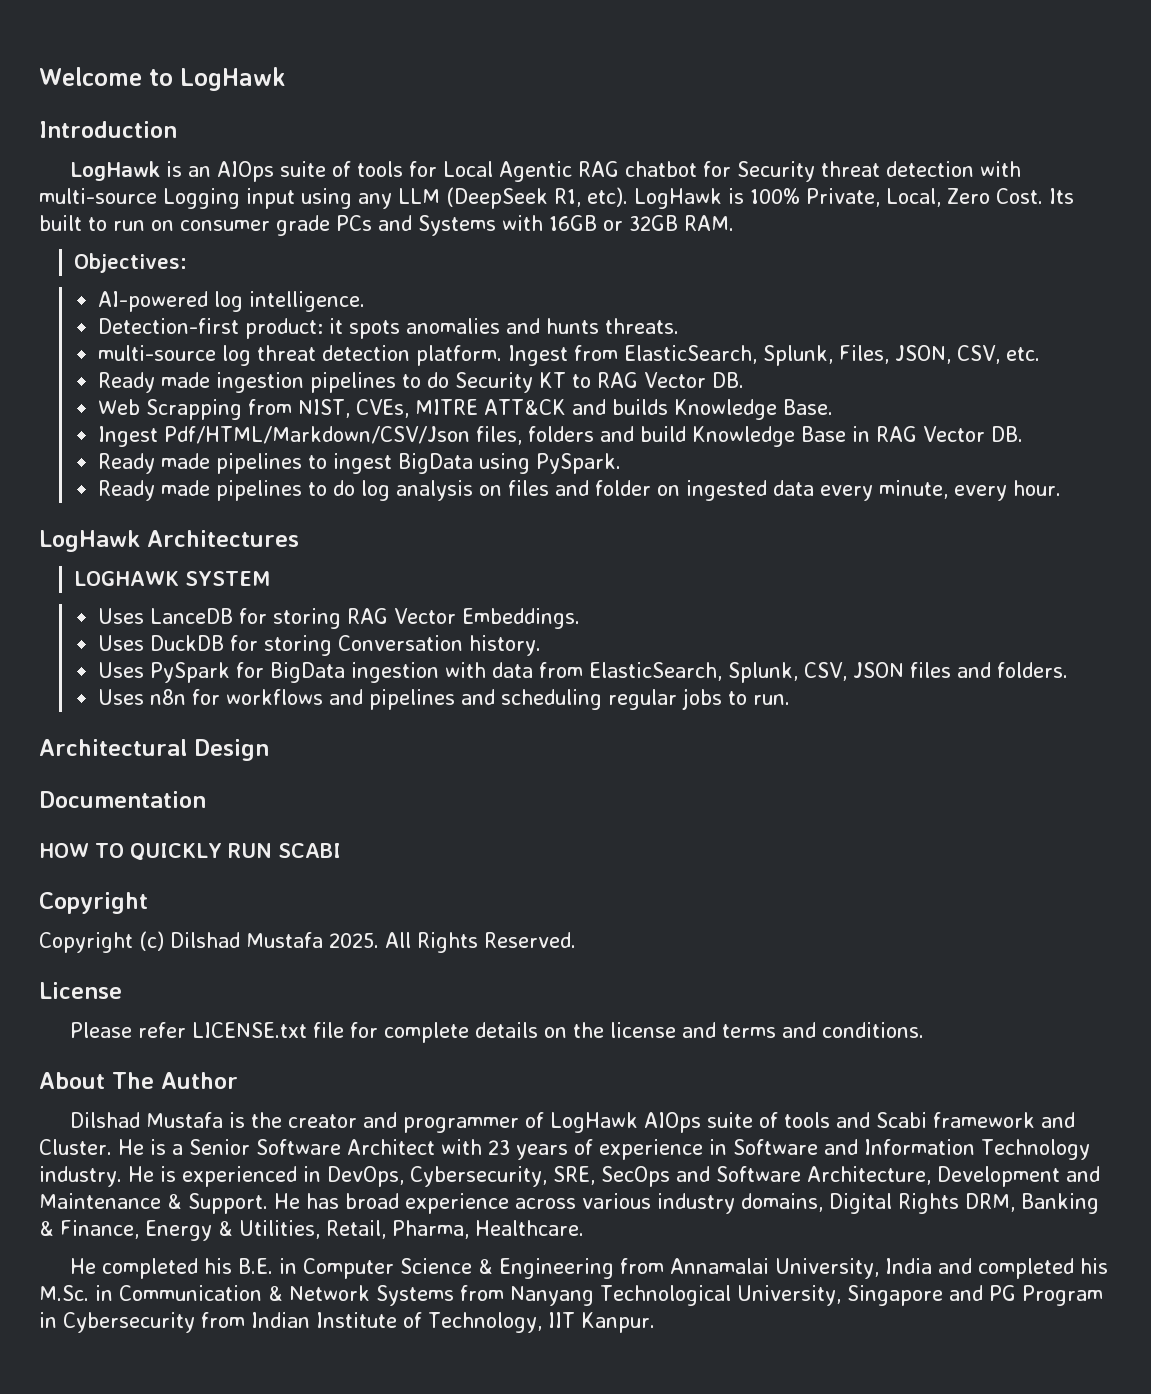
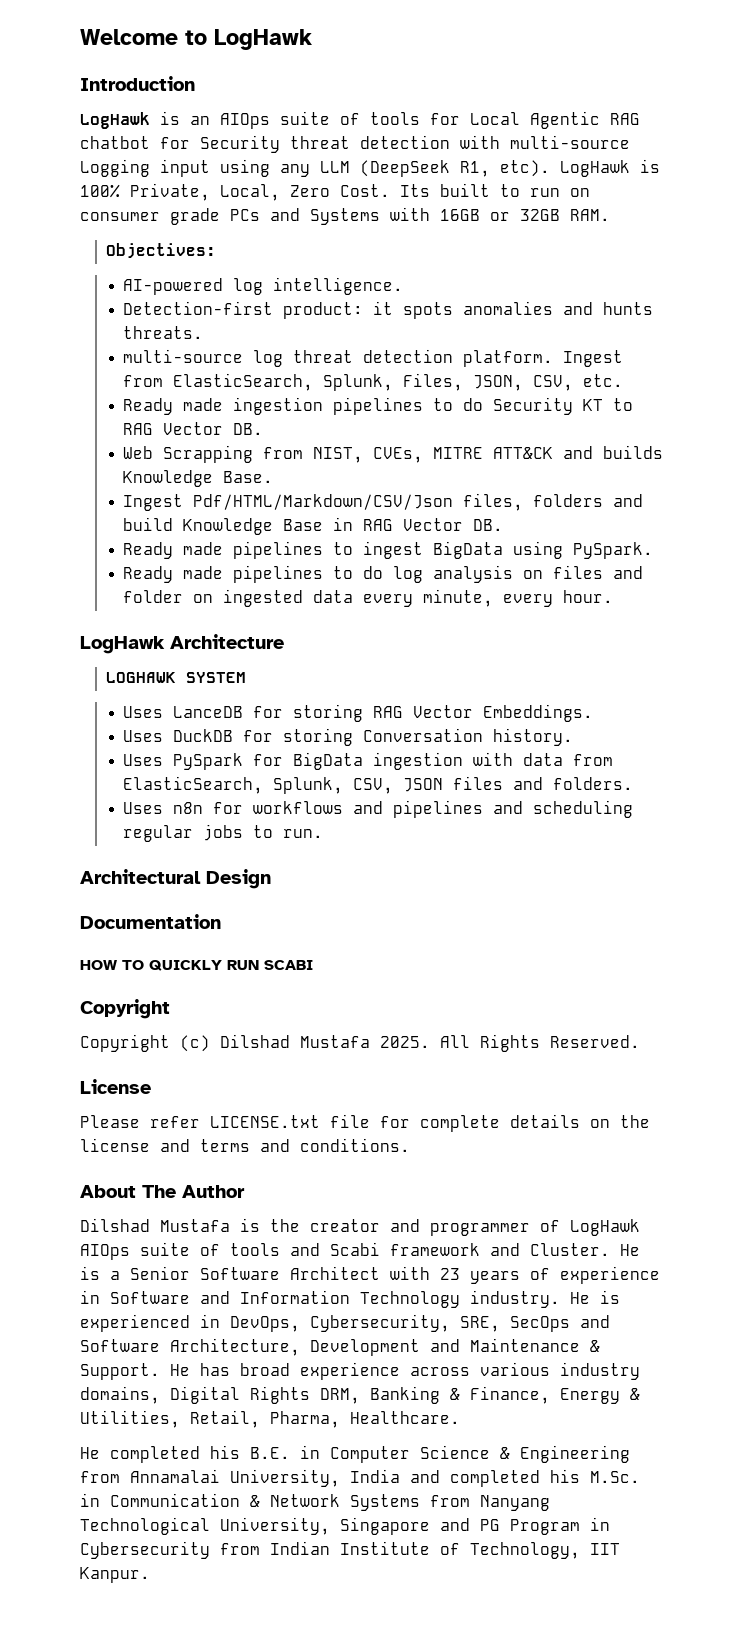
- LogHawk Architectures
+ LogHawk Architecture

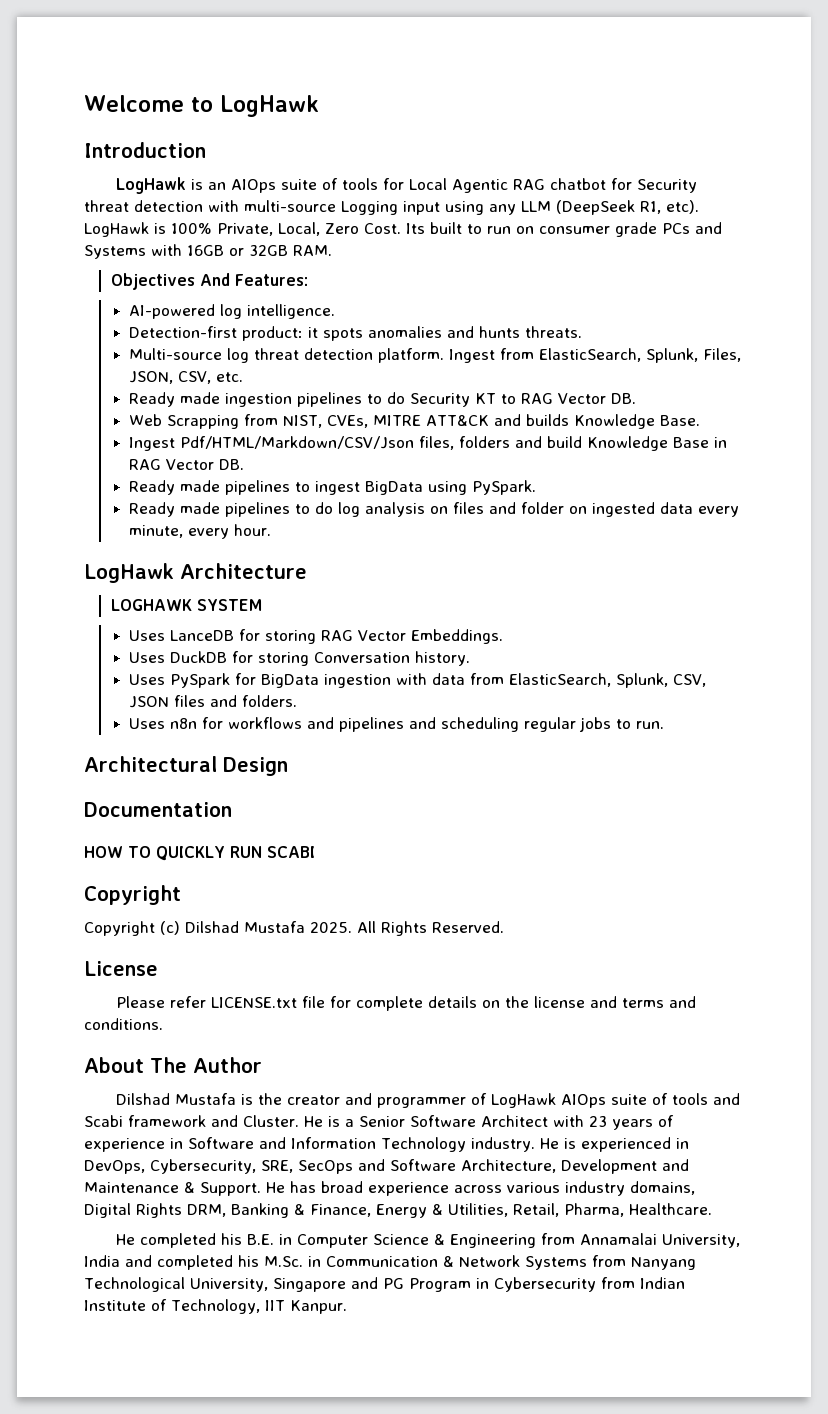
- Objectives:
+ Objectives And Features:
- multi-source log threat detection platform.
+ Multi-source log threat detection platform.

